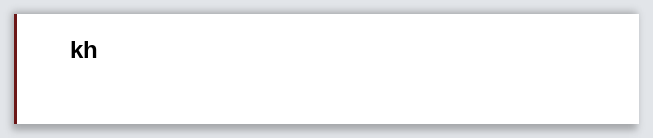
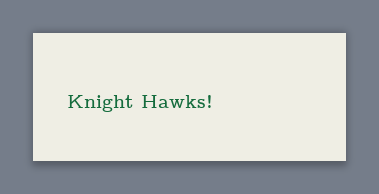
- kh
+ Knight Hawks!

